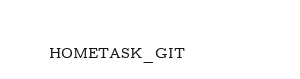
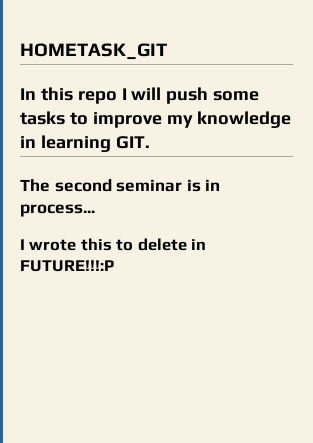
+ In this repo I will push some tasks to improve my knowledge in learning GIT.
+ The second seminar is in process...
+ I wrote this to delete in FUTURE!!!:P

